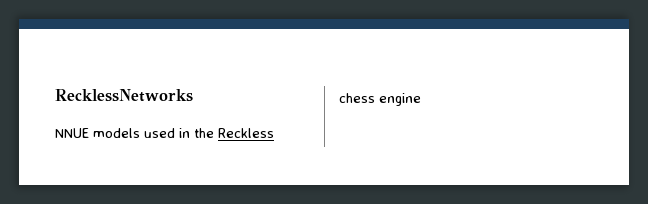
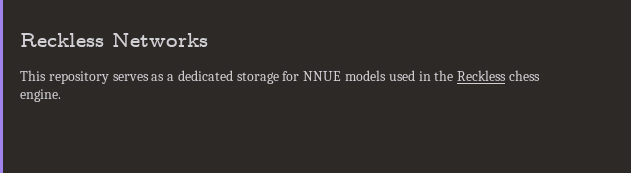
- RecklessNetworks
- NNUE models used in the Reckless chess engine
+ Reckless Networks
+ This repository serves as a dedicated storage for NNUE models used in the Reckless chess engine.

